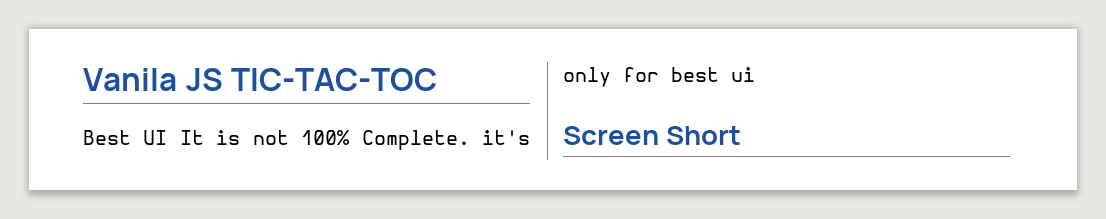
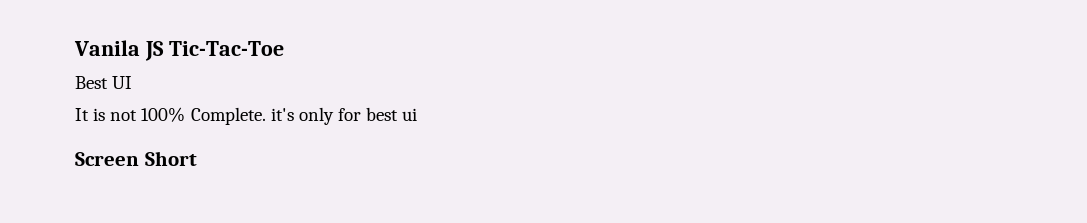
- Vanila JS TIC-TAC-TOC
+ Vanila JS Tic-Tac-Toe
- Best UI It is not 100% Complete. it's only for best ui
+ Best UI
+ It is not 100% Complete. it's only for best ui

